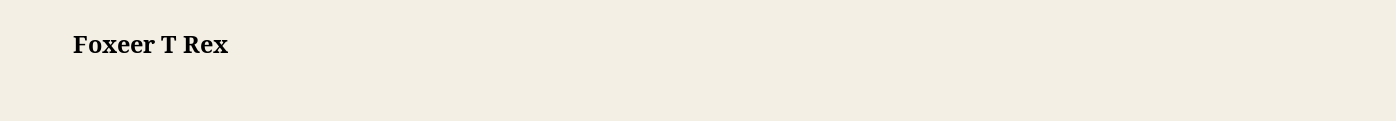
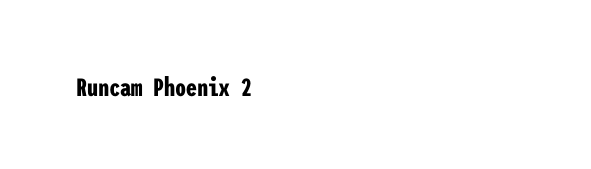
- Foxeer T Rex
+ Runcam Phoenix 2

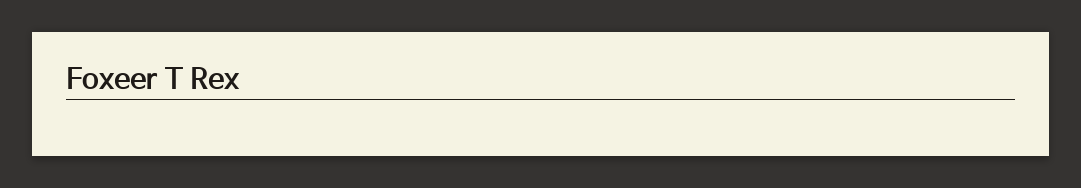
- Runcam Phoenix 2
+ Foxeer T Rex

